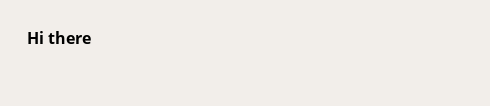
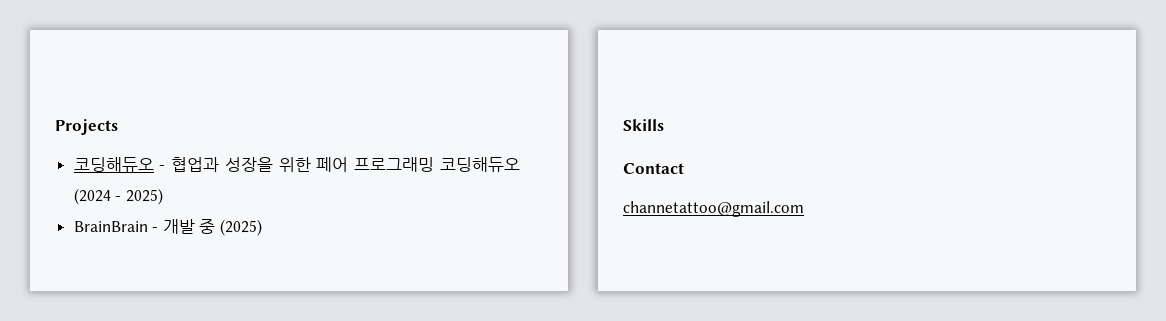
- Hi there
+ Projects
+ 코딩해듀오 - 협업과 성장을 위한 페어 프로그래밍 코딩해듀오 (2024 - 2025)
+ BrainBrain - 개발 중 (2025)
+ Skills
+ Contact
+ channetattoo@gmail.com

